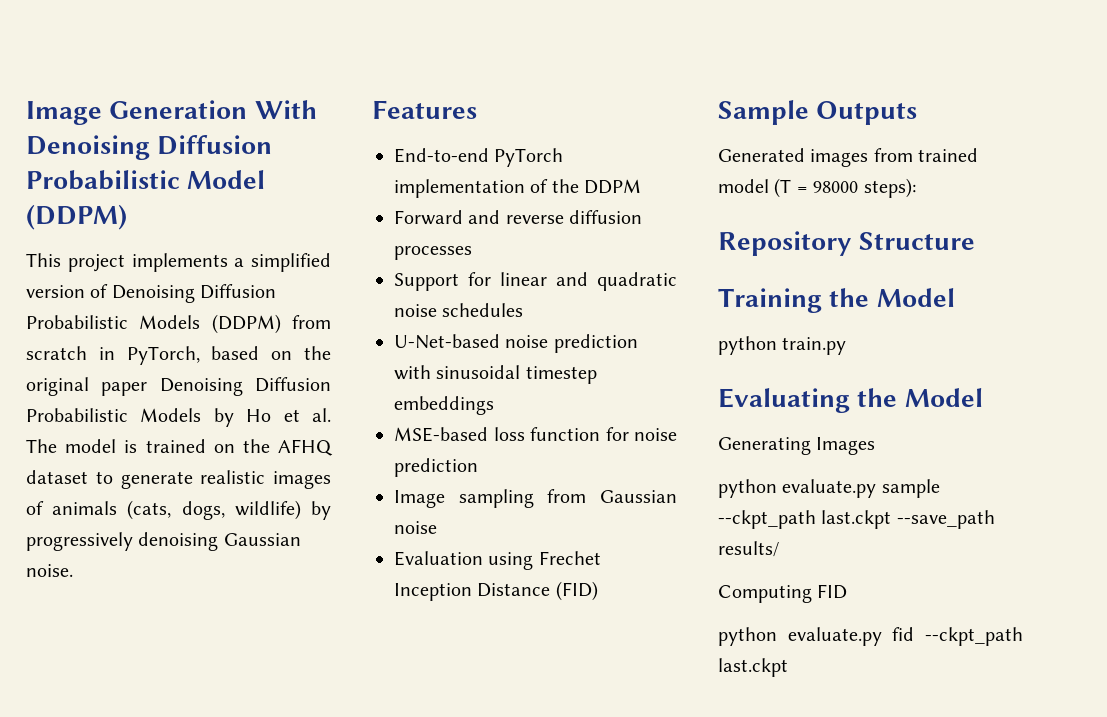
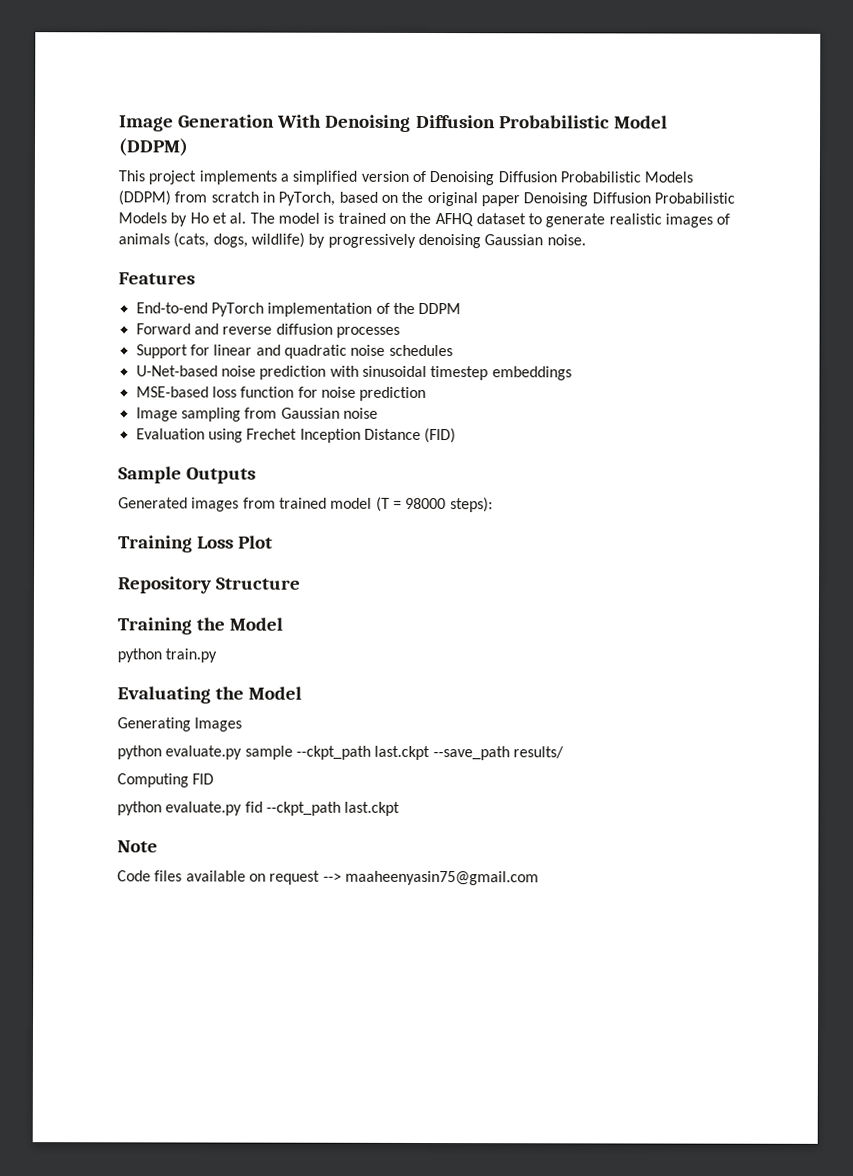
+ Training Loss Plot
+ Note
+ Code files available on request --> maaheenyasin75@gmail.com

